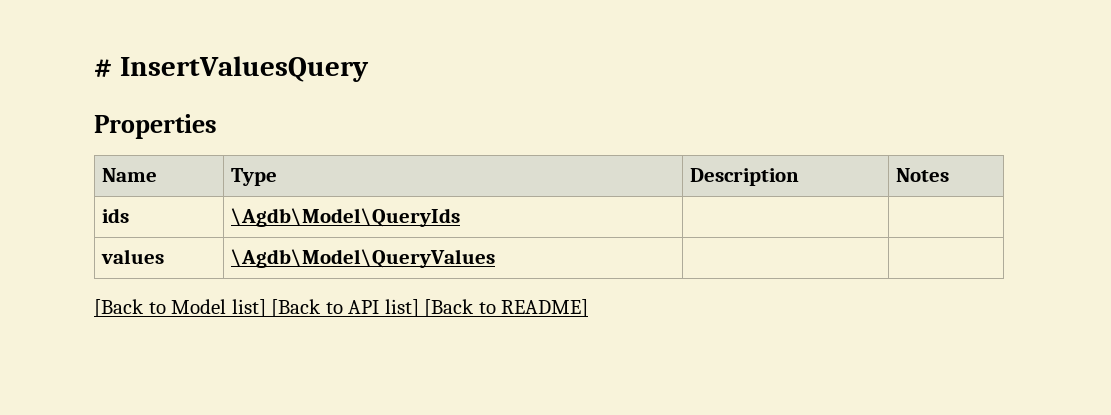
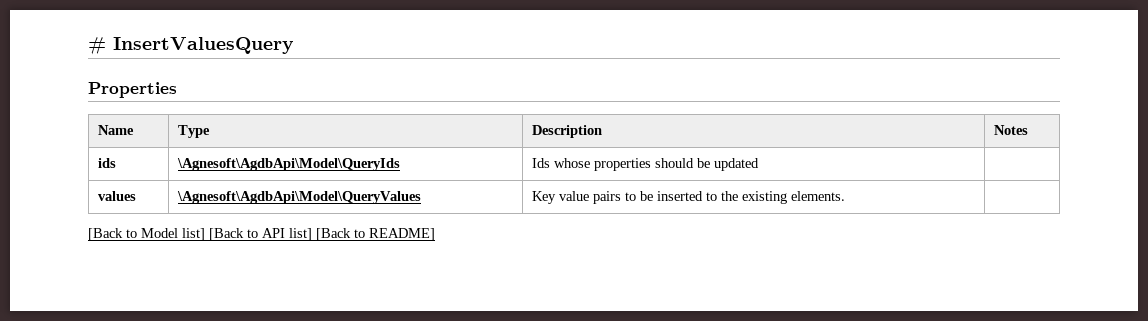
- ids | \Agdb\Model\QueryIds | |
- values | \Agdb\Model\QueryValues | |
+ ids | \Agnesoft\AgdbApi\Model\QueryIds | Ids whose properties should be updated |
+ values | \Agnesoft\AgdbApi\Model\QueryValues | Key value pairs to be inserted to the existing elements. |

